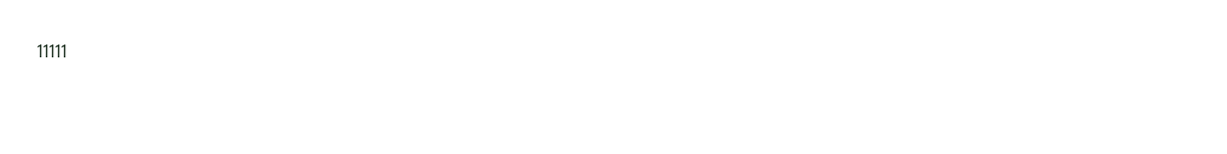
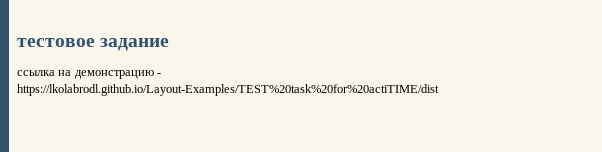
- 11111
+ тестовое задание
+ ссылка на демонстрацию - https://lkolabrodl.github.io/Layout-Examples/TEST%20task%20for%20actiTIME/dist

